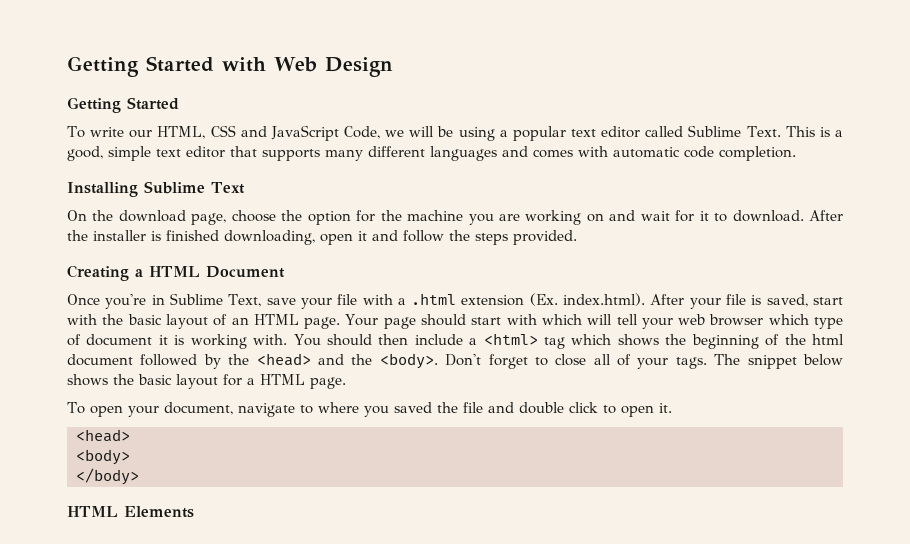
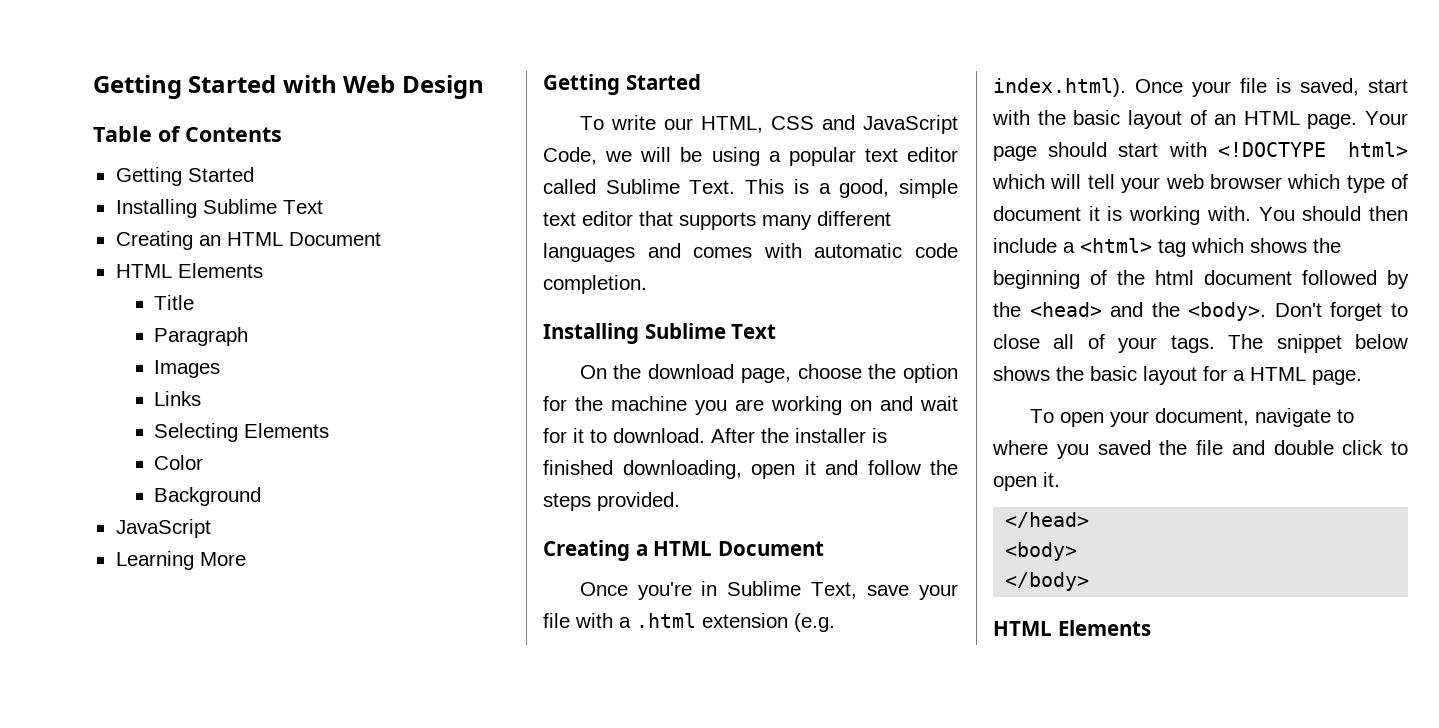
+ Table of Contents
+ Getting Started
+ Installing Sublime Text
+ Creating an HTML Document
+ HTML Elements
+ Title
+ Paragraph
+ Images
+ Links
+ Selecting Elements
+ Color
+ Background
+ JavaScript
+ Learning More
- Once you're in Sublime Text, save your file with a .html extension (Ex. index.html). After your file is saved, start with the basic layout of an HTML page.
+ Once you're in Sublime Text, save your file with a .html extension (e.g. index.html). Once your file is saved, start with the basic layout of an HTML page.
- Your page should start with which will tell your web browser which type of document it is working with.
+ Your page should start with <!DOCTYPE html> which will tell your web browser which type of document it is working with.
  To open your document, navigate to where you saved the file and double click to open it.
- <head>
+ </head>

